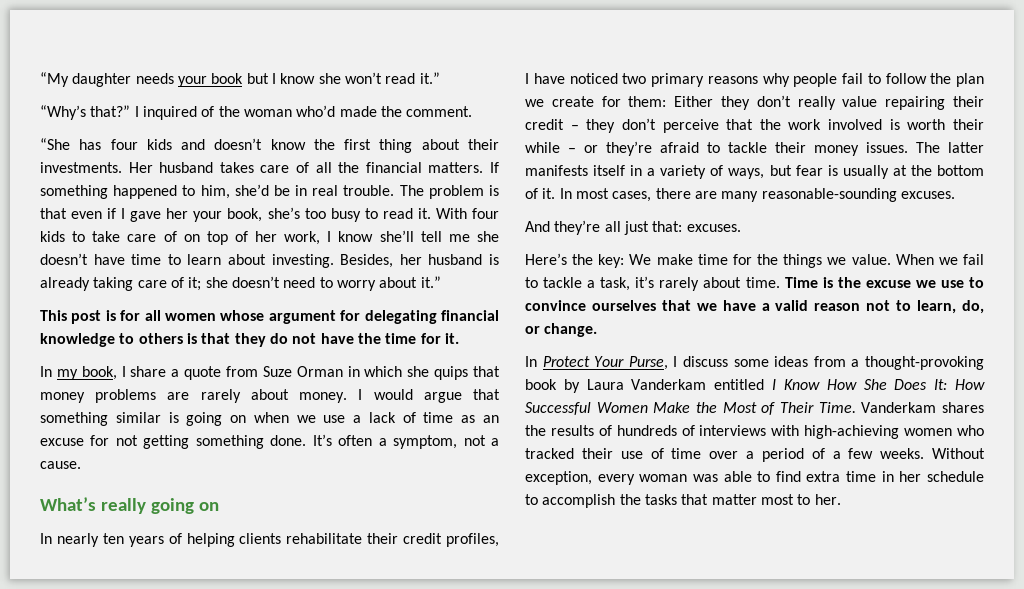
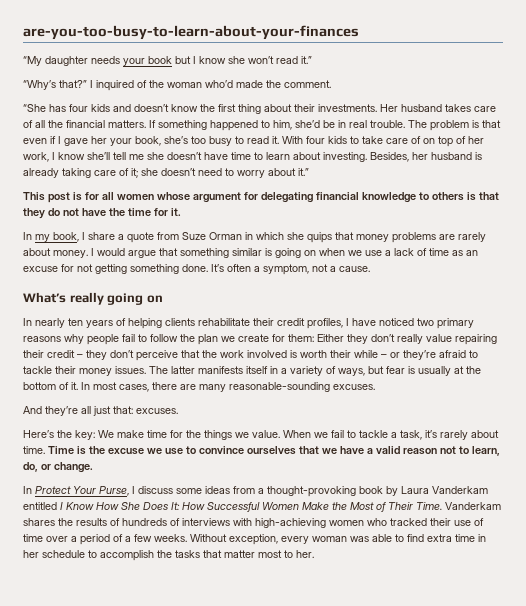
+ are-you-too-busy-to-learn-about-your-finances

